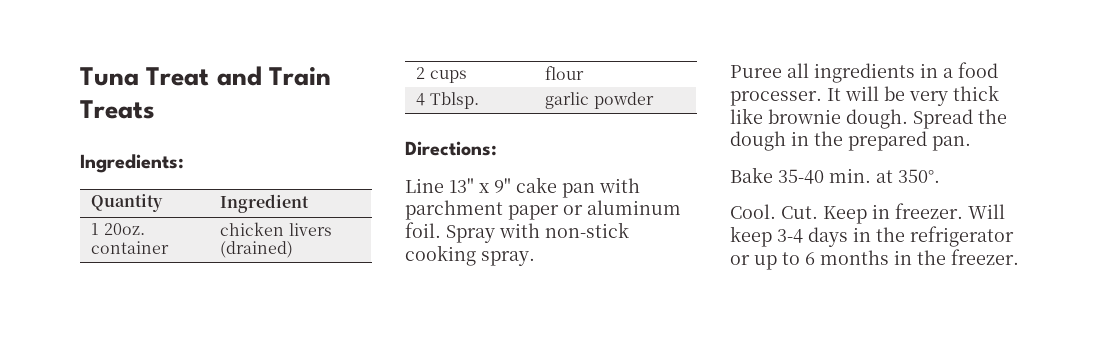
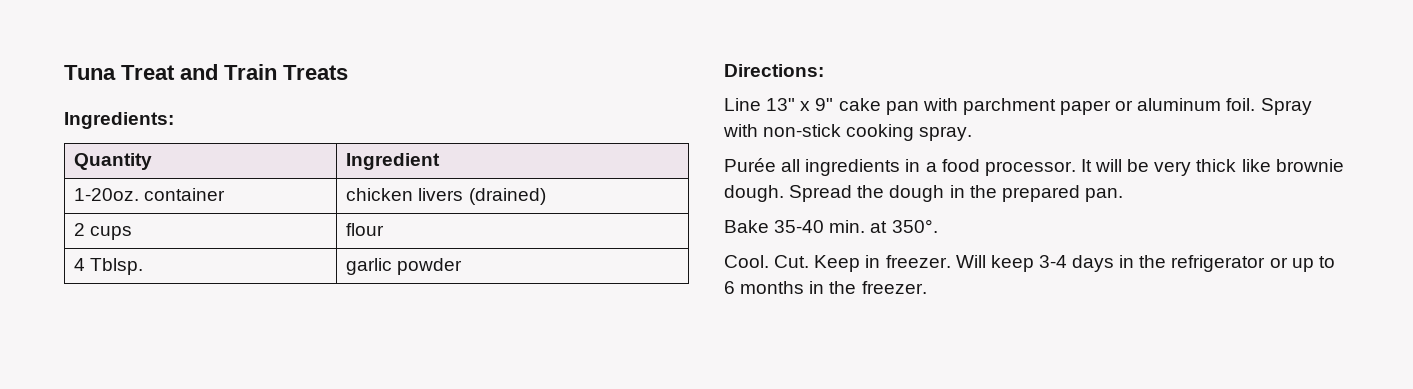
- 1 20oz. container | chicken livers (drained)
+ 1-20oz. container | chicken livers (drained)
- Puree all ingredients in a food processer.
+ Purée all ingredients in a food processor.

